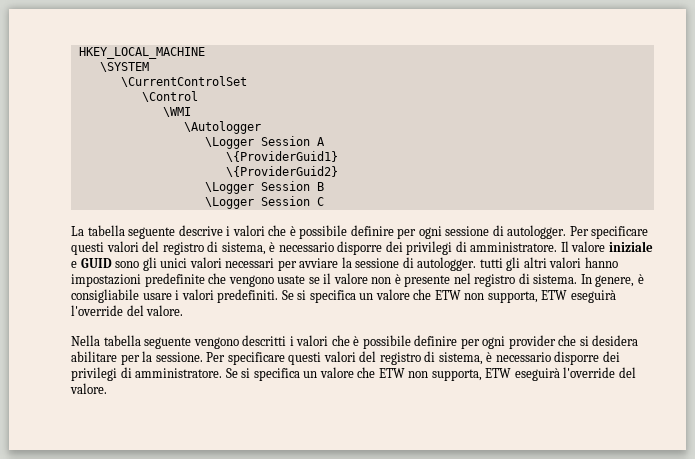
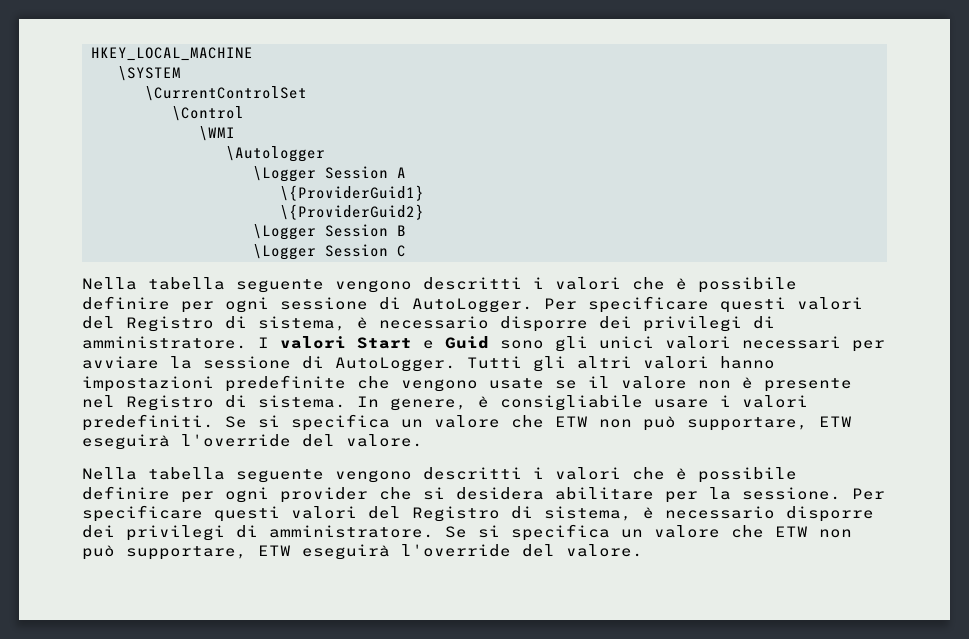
- La tabella seguente descrive i valori che è possibile definire per ogni sessione di autologger. Per specificare questi valori del registro di sistema, è necessario disporre dei privilegi di amministratore. Il valore iniziale e GUID sono gli unici valori necessari per avviare la sessione di autologger. tutti gli altri valori hanno impostazioni predefinite che vengono usate se il valore non è presente nel registro di sistema.
+ Nella tabella seguente vengono descritti i valori che è possibile definire per ogni sessione di AutoLogger. Per specificare questi valori del Registro di sistema, è necessario disporre dei privilegi di amministratore. I valori Start e Guid sono gli unici valori necessari per avviare la sessione di AutoLogger. Tutti gli altri valori hanno impostazioni predefinite che vengono usate se il valore non è presente nel Registro di sistema.
- In genere, è consigliabile usare i valori predefiniti. Se si specifica un valore che ETW non supporta, ETW eseguirà l'override del valore.
+ In genere, è consigliabile usare i valori predefiniti. Se si specifica un valore che ETW non può supportare, ETW eseguirà l'override del valore.
- Nella tabella seguente vengono descritti i valori che è possibile definire per ogni provider che si desidera abilitare per la sessione. Per specificare questi valori del registro di sistema, è necessario disporre dei privilegi di amministratore. Se si specifica un valore che ETW non supporta, ETW eseguirà l'override del valore.
+ Nella tabella seguente vengono descritti i valori che è possibile definire per ogni provider che si desidera abilitare per la sessione. Per specificare questi valori del Registro di sistema, è necessario disporre dei privilegi di amministratore. Se si specifica un valore che ETW non può supportare, ETW eseguirà l'override del valore.

